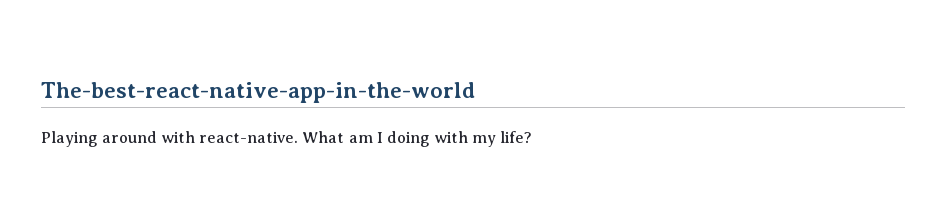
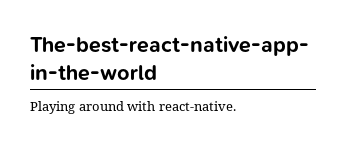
- What am I doing with my life?

